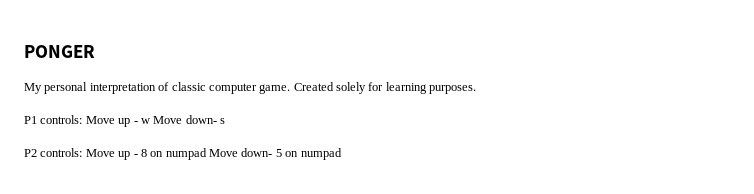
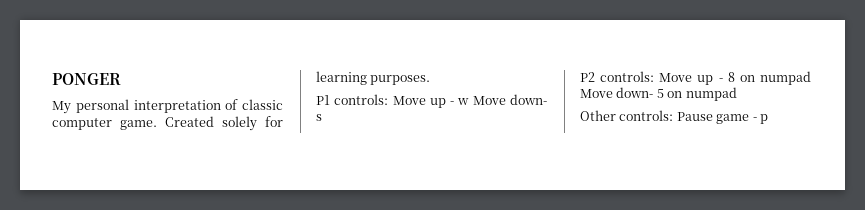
+ Other controls: Pause game - p

